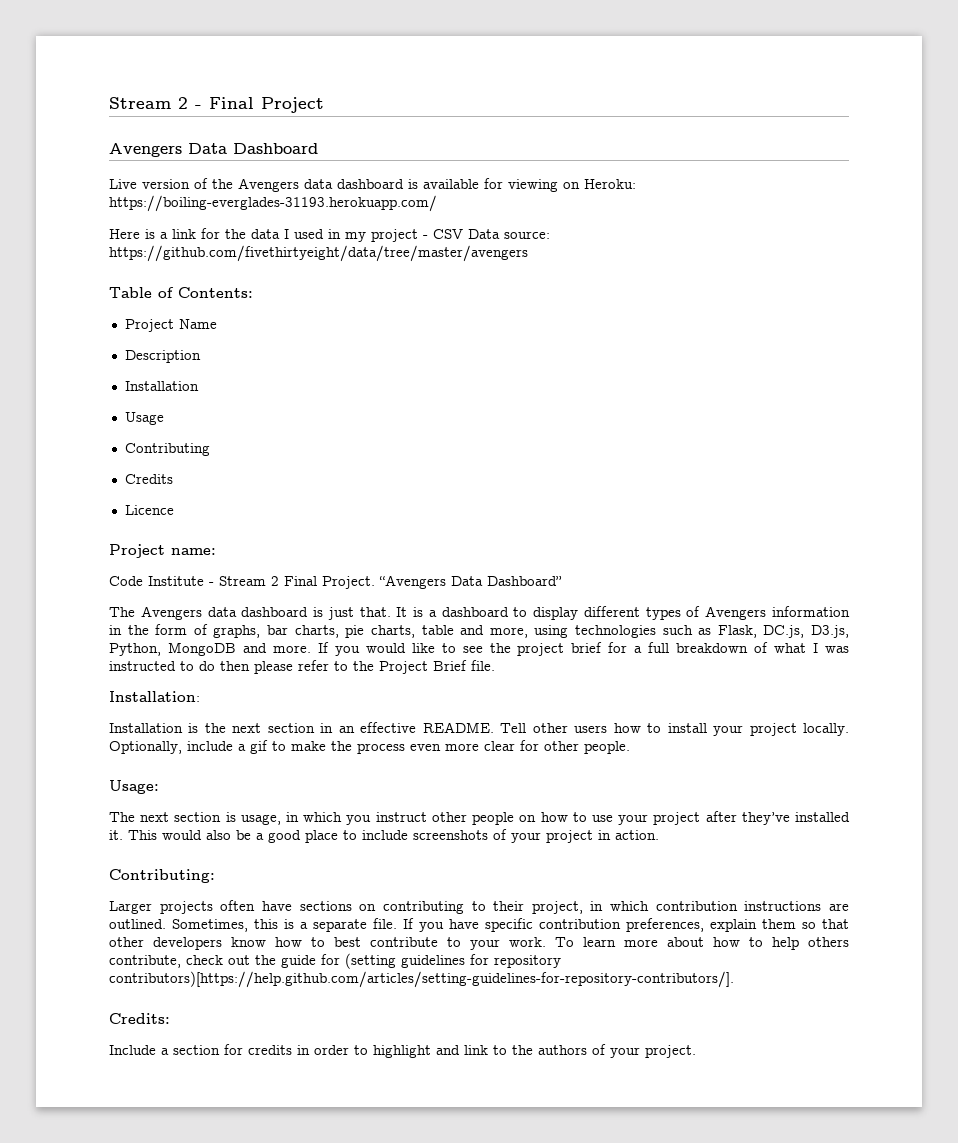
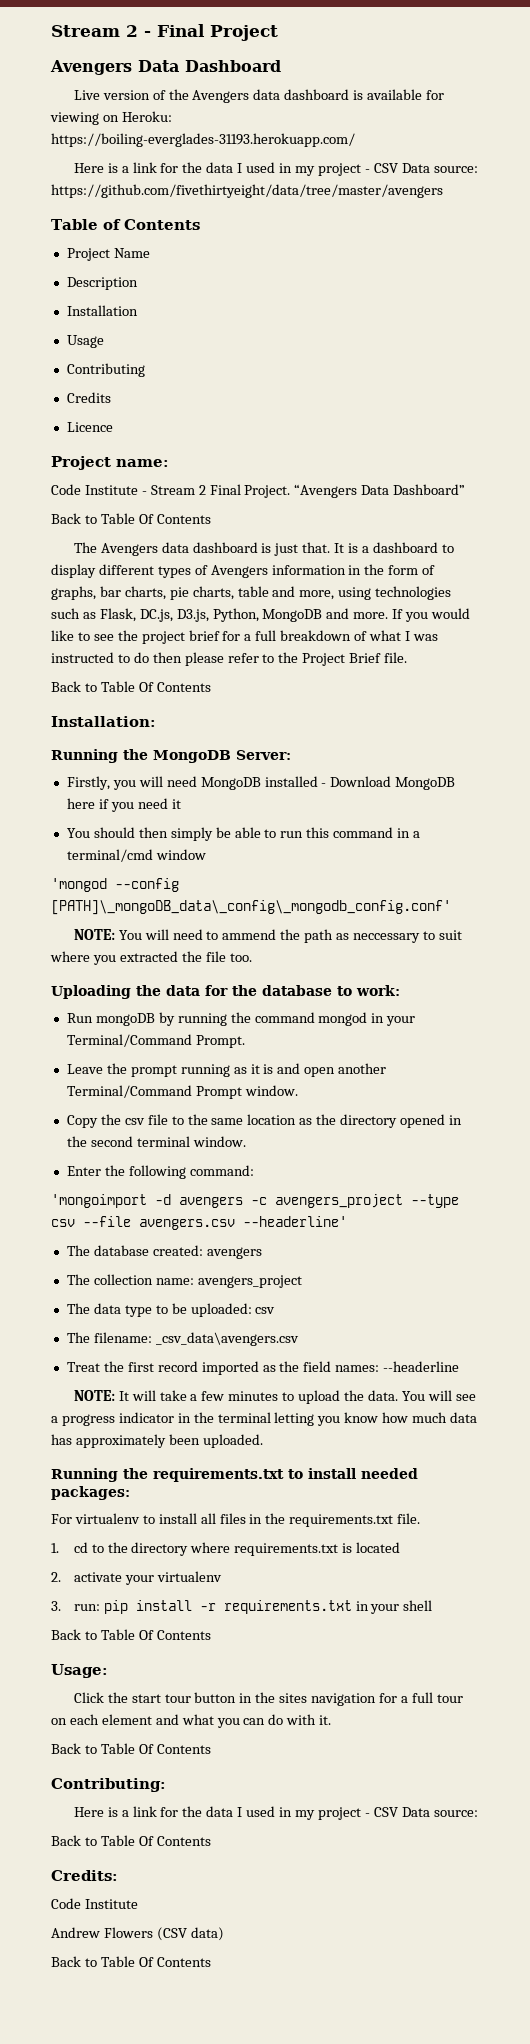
- Table of Contents:
+ Table of Contents
  “Avengers Data Dashboard”
+ Back to Table Of Contents
  If you would like to see the project brief for a full breakdown of what I was instructed to do then please refer to the Project Brief file.
+ Back to Table Of Contents
  Installation:
- Installation is the next section in an effective README. Tell other users how to install your project locally. Optionally, include a gif to make the process even more clear for other people.
+ Running the MongoDB Server:
+ Firstly, you will need MongoDB installed - Download MongoDB here if you need it
+ You should then simply be able to run this command in a terminal/cmd window
+ 'mongod --config [PATH]\_mongoDB_data\_config\_mongodb_config.conf'
+ NOTE: You will need to ammend the path as neccessary to suit where you extracted the file too.
+ Uploading the data for the database to work:
+ Run mongoDB by running the command mongod in your Terminal/Command Prompt.
+ Leave the prompt running as it is and open another Terminal/Command Prompt window.
+ Copy the csv file to the same location as the directory opened in the second terminal window.
+ Enter the following command:
+ 'mongoimport -d avengers -c avengers_project --type csv --file avengers.csv --headerline'
+ The database created: avengers
+ The collection name: avengers_project
+ The data type to be uploaded: csv
+ The filename: _csv_data\avengers.csv
+ Treat the first record imported as the field names: --headerline
+ NOTE: It will take a few minutes to upload the data. You will see a progress indicator in the terminal letting you know how much data has approximately been uploaded.
+ Running the requirements.txt to install needed packages:
+ For virtualenv to install all files in the requirements.txt file.
+ 1. cd to the directory where requirements.txt is located
+ 2. activate your virtualenv
+ 3. run: pip install -r requirements.txt in your shell
+ Back to Table Of Contents
  Usage:
- The next section is usage, in which you instruct other people on how to use your project after they’ve installed it. This would also be a good place to include screenshots of your project in action.
+ Click the start tour button in the sites navigation for a full tour on each element and what you can do with it.
+ Back to Table Of Contents
  Contributing:
- Larger projects often have sections on contributing to their project, in which contribution instructions are outlined. Sometimes, this is a separate file. If you have specific contribution preferences, explain them so that other developers know how to best contribute to your work. To learn more about how to help others contribute, check out the guide for (setting guidelines for repository contributors)[https://help.github.com/articles/setting-guidelines-for-repository-contributors/].
+ Here is a link for the data I used in my project - CSV Data source:
+ Back to Table Of Contents
  Credits:
- Include a section for credits in order to highlight and link to the authors of your project.
+ Code Institute
+ Andrew Flowers (CSV data)
+ Back to Table Of Contents

